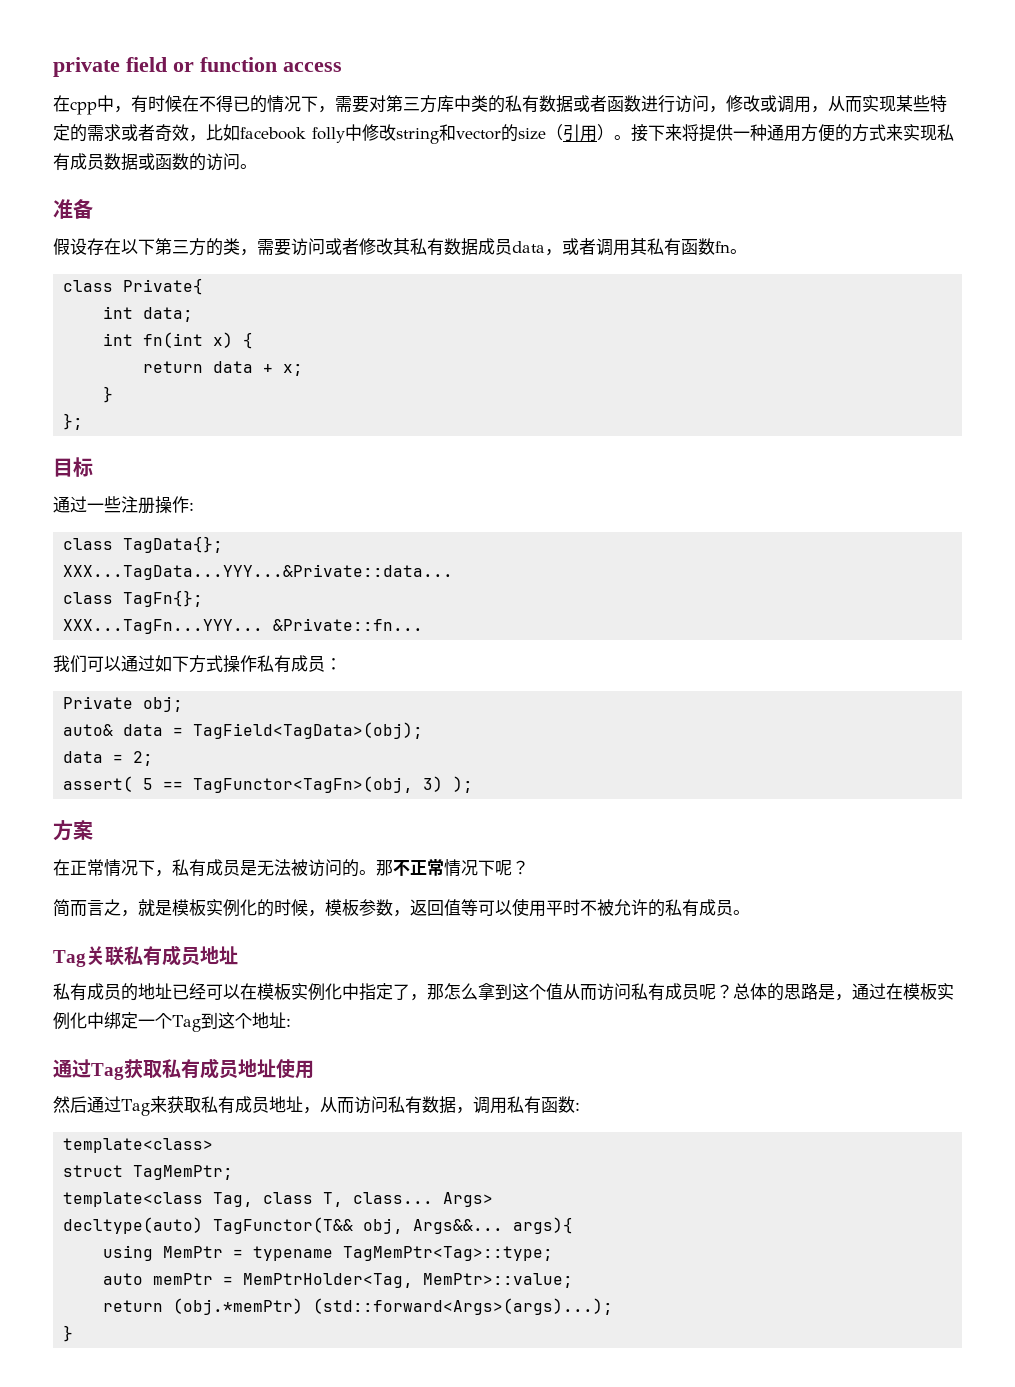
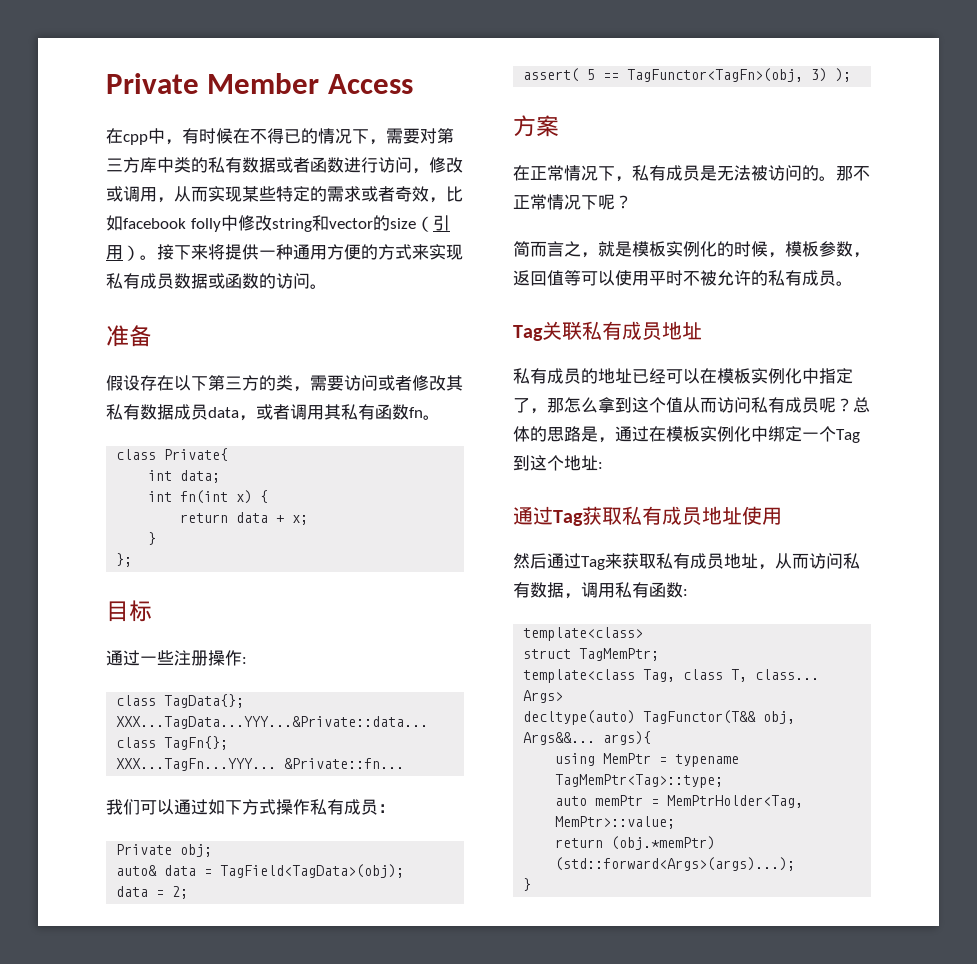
- private field or function access
+ Private Member Access

